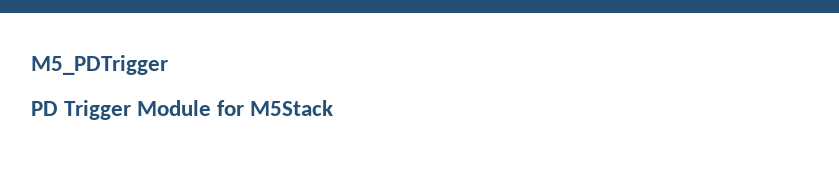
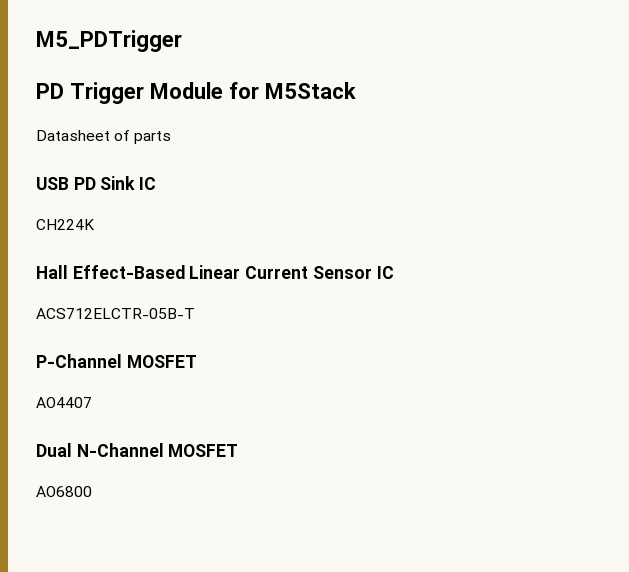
+ Datasheet of parts
+ USB PD Sink IC
+ CH224K
+ Hall Effect-Based Linear Current Sensor IC
+ ACS712ELCTR-05B-T
+ P-Channel MOSFET
+ AO4407
+ Dual N-Channel MOSFET
+ AO6800

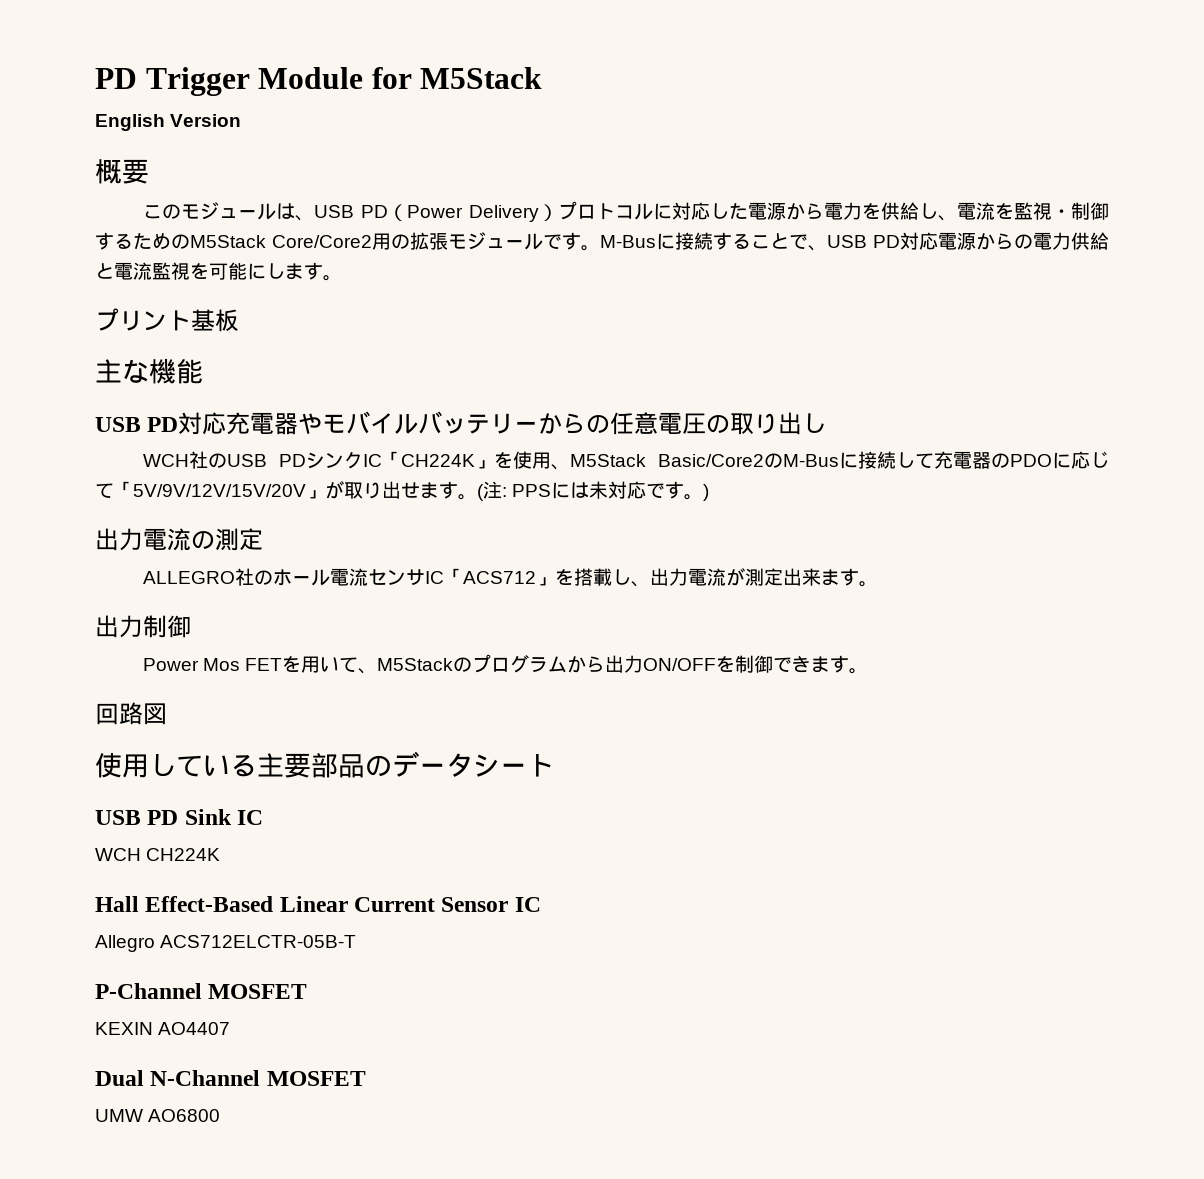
- M5_PDTrigger
- Datasheet of parts
+ English Version
+ 概要
+ このモジュールは、USB PD（Power Delivery）プロトコルに対応した電源から電力を供給し、電流を監視・制御するためのM5Stack Core/Core2用の拡張モジュールです。M-Busに接続することで、USB PD対応電源からの電力供給と電流監視を可能にします。
+ プリント基板
+ 主な機能
+ USB PD対応充電器やモバイルバッテリーからの任意電圧の取り出し
+ WCH社のUSB PDシンクIC「CH224K」を使用、M5Stack Basic/Core2のM-Busに接続して充電器のPDOに応じて「5V/9V/12V/15V/20V」が取り出せます。(注: PPSには未対応です。)
+ 出力電流の測定
+ ALLEGRO社のホール電流センサIC「ACS712」を搭載し、出力電流が測定出来ます。
+ 出力制御
+ Power Mos FETを用いて、M5Stackのプログラムから出力ON/OFFを制御できます。
+ 回路図
+ 使用している主要部品のデータシート
- CH224K
+ WCH CH224K
- ACS712ELCTR-05B-T
+ Allegro ACS712ELCTR-05B-T
- AO4407
+ KEXIN AO4407
- AO6800
+ UMW AO6800

